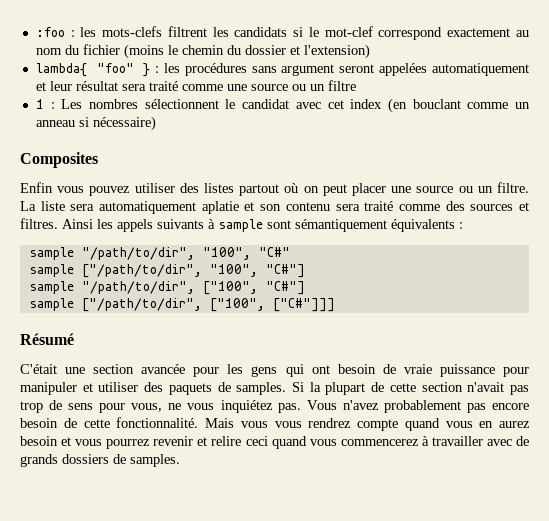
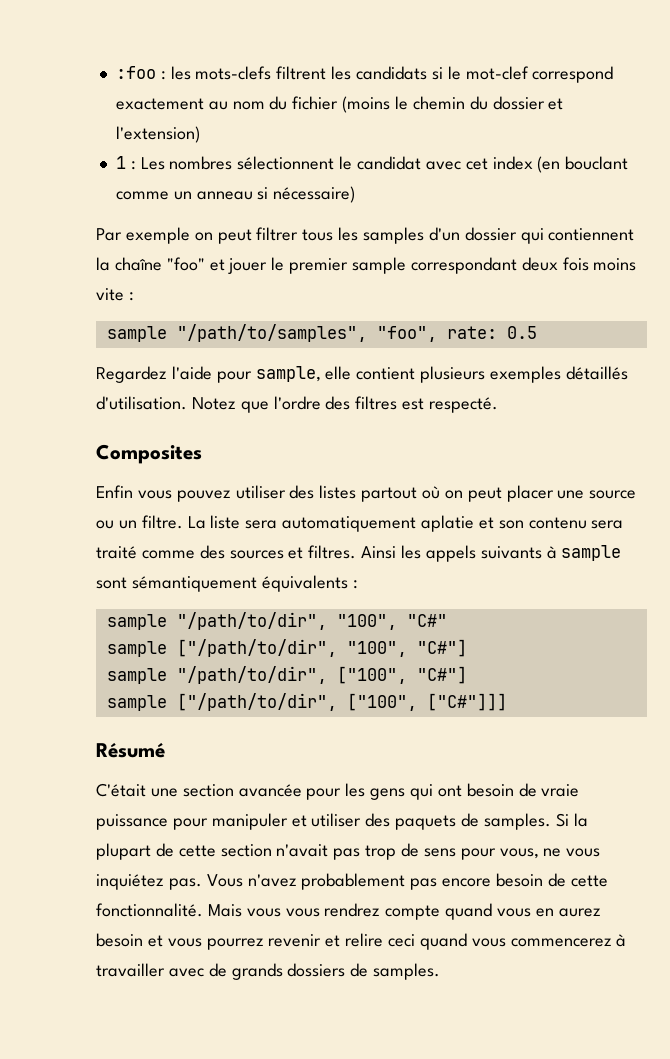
- lambda{ "foo" } : les procédures sans argument seront appelées automatiquement et leur résultat sera traité comme une source ou un filtre
+ Par exemple on peut filtrer tous les samples d'un dossier qui contiennent la chaîne "foo" et jouer le premier sample correspondant deux fois moins vite :
+ sample "/path/to/samples", "foo", rate: 0.5
+ Regardez l'aide pour sample, elle contient plusieurs exemples détaillés d'utilisation. Notez que l'ordre des filtres est respecté.

